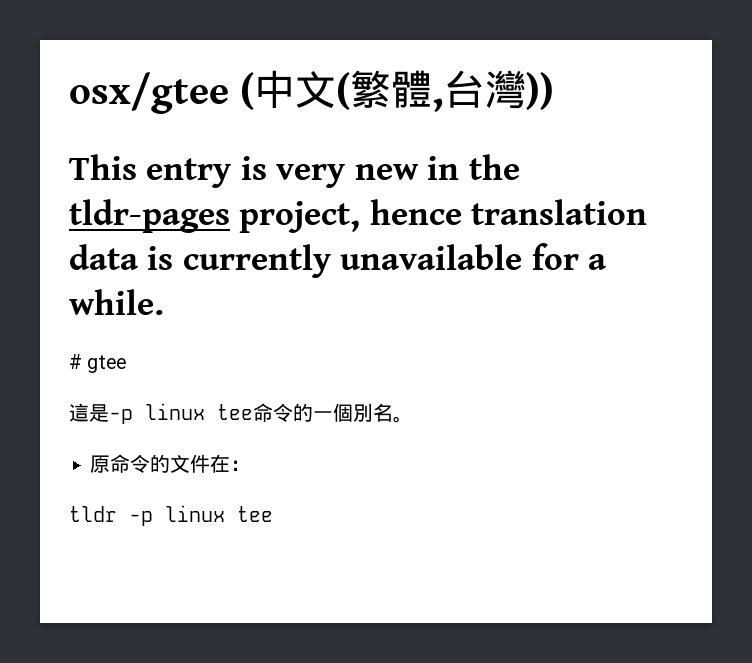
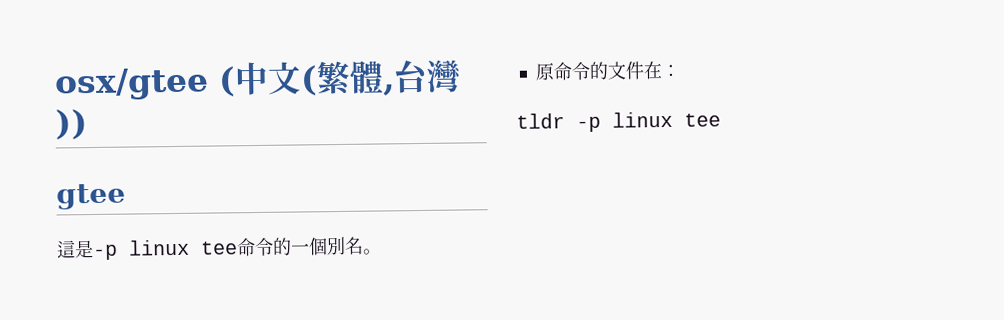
- This entry is very new in the tldr-pages project, hence translation data is currently unavailable for a while.
- # gtee
+ gtee

